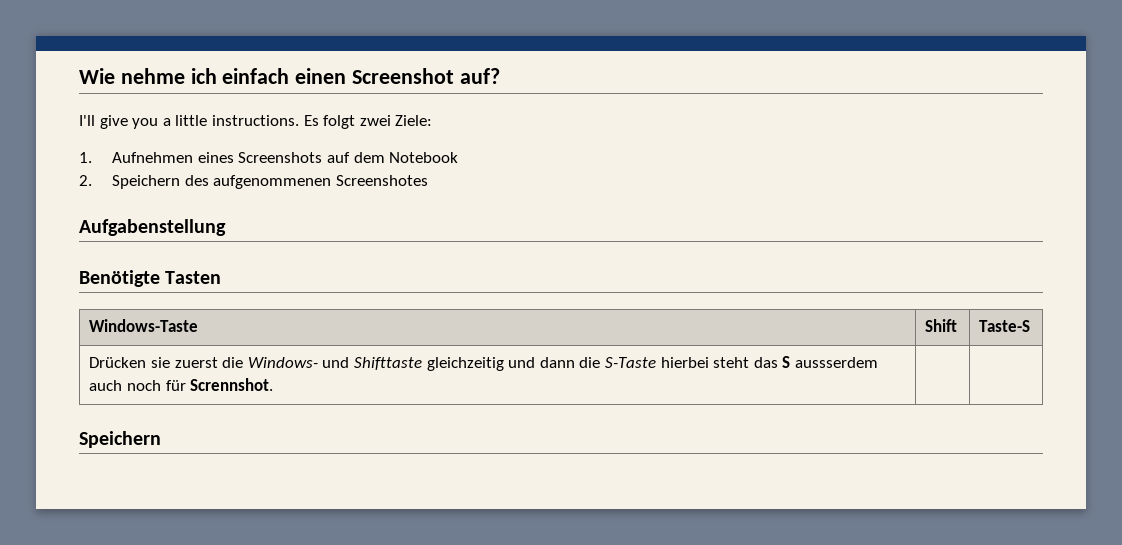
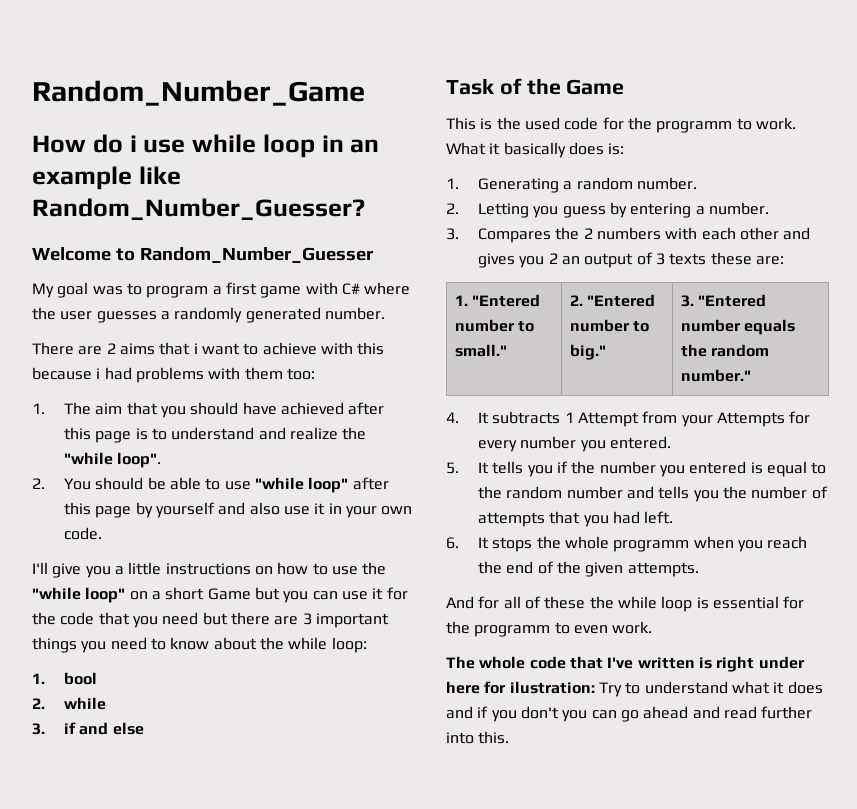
- Wie nehme ich einfach einen Screenshot auf?
+ Random_Number_Game
+ How do i use while loop in an example like Random_Number_Guesser?
+ Welcome to Random_Number_Guesser
+ My goal was to program a first game with C# where the user guesses a randomly generated number.
+ There are 2 aims that i want to achieve with this because i had problems with them too:
+ 1. The aim that you should have achieved after this page is to understand and realize the "while loop".
+ 2. You should be able to use "while loop" after this page by yourself and also use it in your own code.
- I'll give you a little instructions. Es folgt zwei Ziele:
- 1. Aufnehmen eines Screenshots auf dem Notebook
- 2. Speichern des aufgenommenen Screenshotes
- Aufgabenstellung
- Benötigte Tasten
- Windows-Taste | Shift | Taste-S
- Drücken sie zuerst die Windows- und Shifttaste gleichzeitig und dann die S-Taste hierbei steht das S aussserdem auch noch für Scrennshot. | |
- Speichern
+ I'll give you a little instructions on how to use the "while loop" on a short Game but you can use it for the code that you need but there are 3 important things you need to know about the while loop:
+ 1. bool
+ 2. while
+ 3. if and else
+ Task of the Game
+ This is the used code for the programm to work. What it basically does is:
+ 1. Generating a random number.
+ 2. Letting you guess by entering a number.
+ 3. Compares the 2 numbers with each other and gives you 2 an output of 3 texts these are:
+ 1. "Entered number to small." | 2. "Entered number to big." | 3. "Entered number equals the random number."
+ 4. It subtracts 1 Attempt from your Attempts for every number you entered.
+ 5. It tells you if the number you entered is equal to the random number and tells you the number of attempts that you had left.
+ 6. It stops the whole programm when you reach the end of the given attempts.
+ And for all of these the while loop is essential for the programm to even work.
+ The whole code that I've written is right under here for ilustration: Try to understand what it does and if you don't you can go ahead and read further into this.

